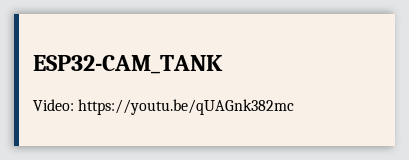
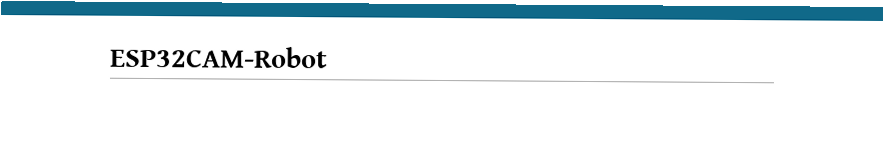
- ESP32-CAM_TANK
- Video: https://youtu.be/qUAGnk382mc
+ ESP32CAM-Robot

